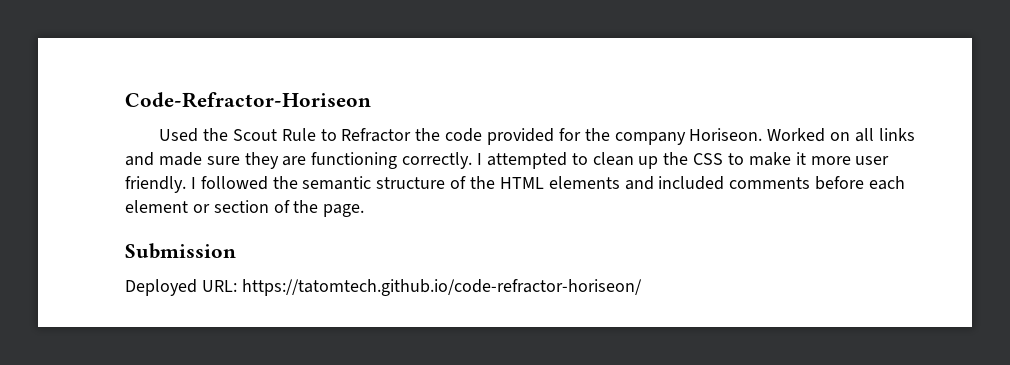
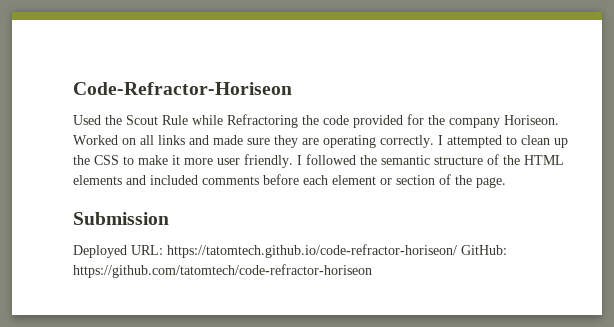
- Used the Scout Rule to Refractor the code provided for the company Horiseon.
+ Used the Scout Rule while Refractoring the code provided for the company Horiseon.
- Worked on all links and made sure they are functioning correctly.
+ Worked on all links and made sure they are operating correctly.
- Deployed URL: https://tatomtech.github.io/code-refractor-horiseon/
+ Deployed URL: https://tatomtech.github.io/code-refractor-horiseon/ GitHub: https://github.com/tatomtech/code-refractor-horiseon

